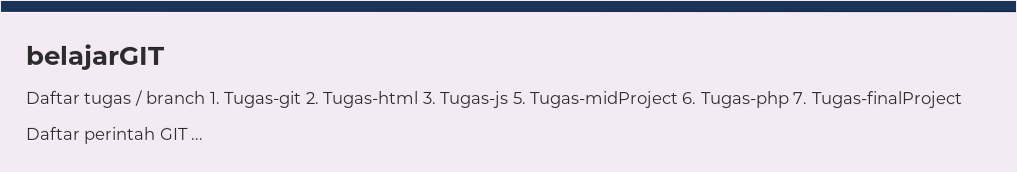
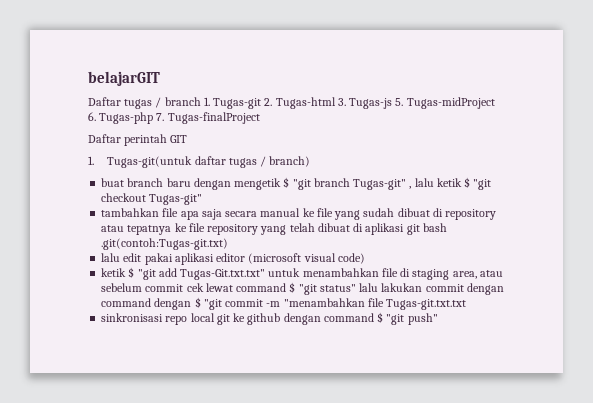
- Daftar perintah GIT ...
+ Daftar perintah GIT
+ 1. Tugas-git(untuk daftar tugas / branch)
+ buat branch baru dengan mengetik $ "git branch Tugas-git" , lalu ketik $ "git checkout Tugas-git"
+ tambahkan file apa saja secara manual ke file yang sudah dibuat di repository atau tepatnya ke file repository yang telah dibuat di aplikasi git bash .git(contoh:Tugas-git.txt)
+ lalu edit pakai aplikasi editor (microsoft visual code)
+ ketik $ "git add Tugas-Git.txt.txt" untuk menambahkan file di staging area, atau sebelum commit cek lewat command $ "git status" lalu lakukan commit dengan command dengan $ "git commit -m "menambahkan file Tugas-git.txt.txt
+ sinkronisasi repo local git ke github dengan command $ "git push"

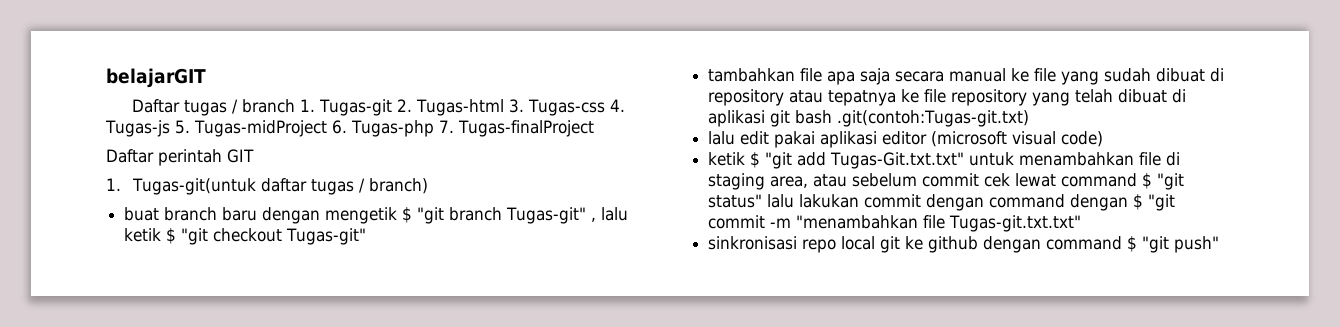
- Daftar tugas / branch 1. Tugas-git 2. Tugas-html 3. Tugas-js 5. Tugas-midProject 6. Tugas-php 7. Tugas-finalProject
+ Daftar tugas / branch 1. Tugas-git 2. Tugas-html 3. Tugas-css 4. Tugas-js 5. Tugas-midProject 6. Tugas-php 7. Tugas-finalProject
- ketik $ "git add Tugas-Git.txt.txt" untuk menambahkan file di staging area, atau sebelum commit cek lewat command $ "git status" lalu lakukan commit dengan command dengan $ "git commit -m "menambahkan file Tugas-git.txt.txt
+ ketik $ "git add Tugas-Git.txt.txt" untuk menambahkan file di staging area, atau sebelum commit cek lewat command $ "git status" lalu lakukan commit dengan command dengan $ "git commit -m "menambahkan file Tugas-git.txt.txt"

